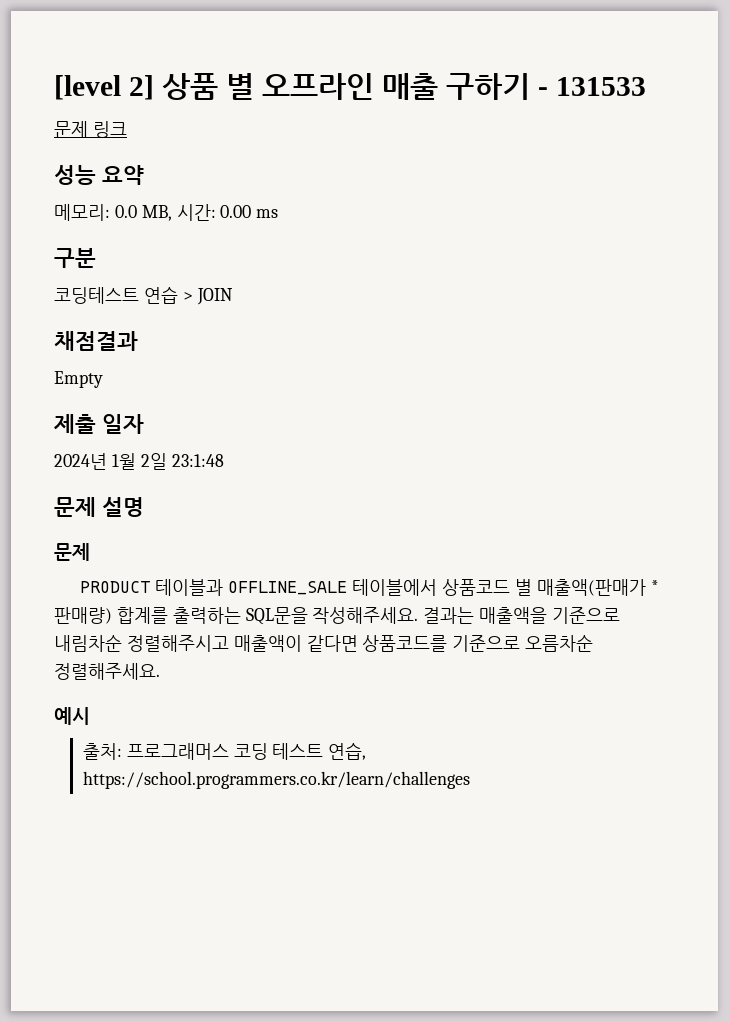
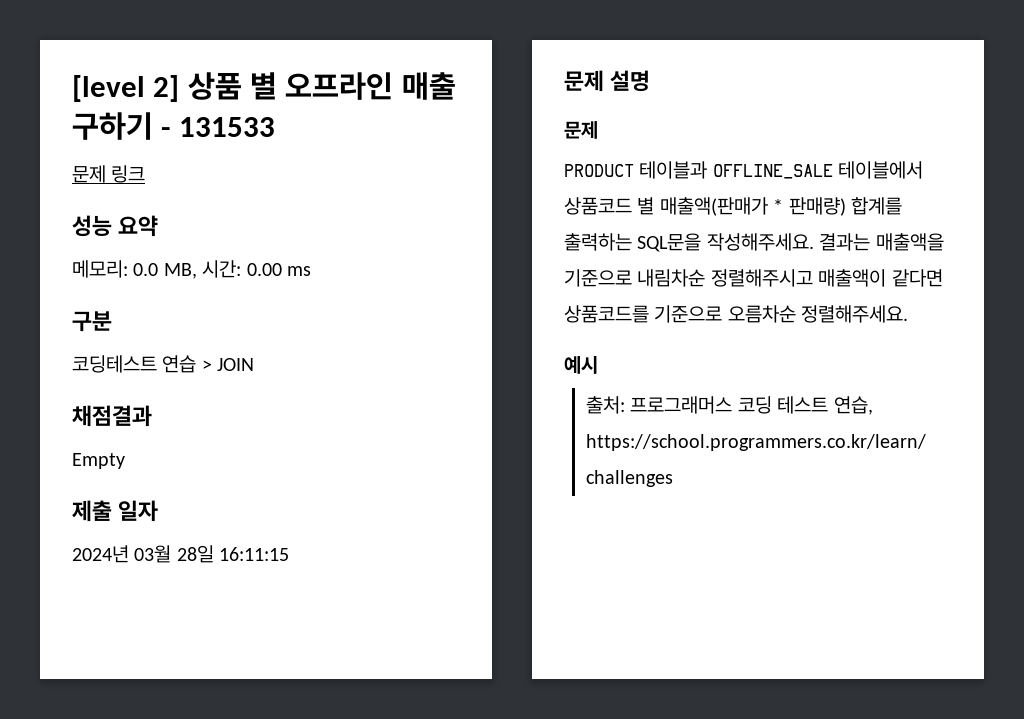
- 2024년 1월 2일 23:1:48
+ 2024년 03월 28일 16:11:15

